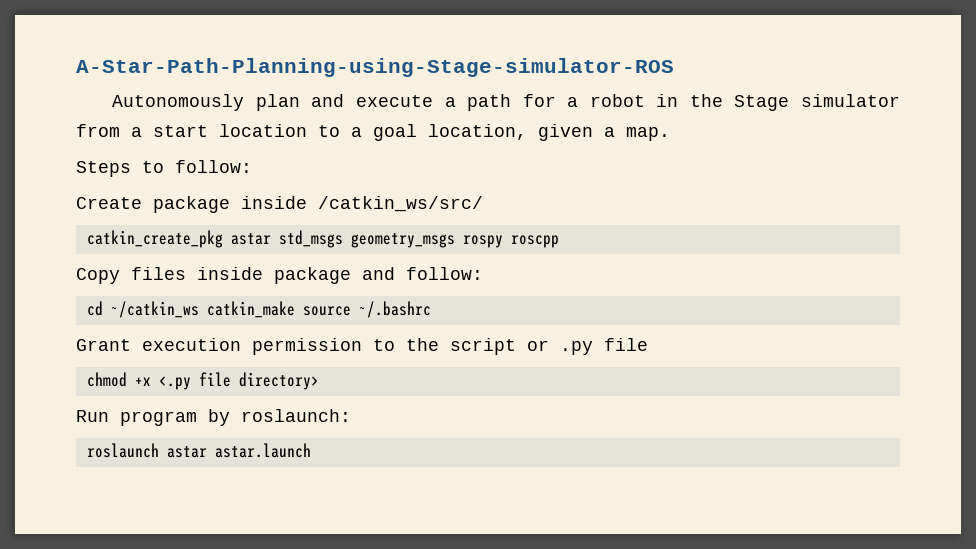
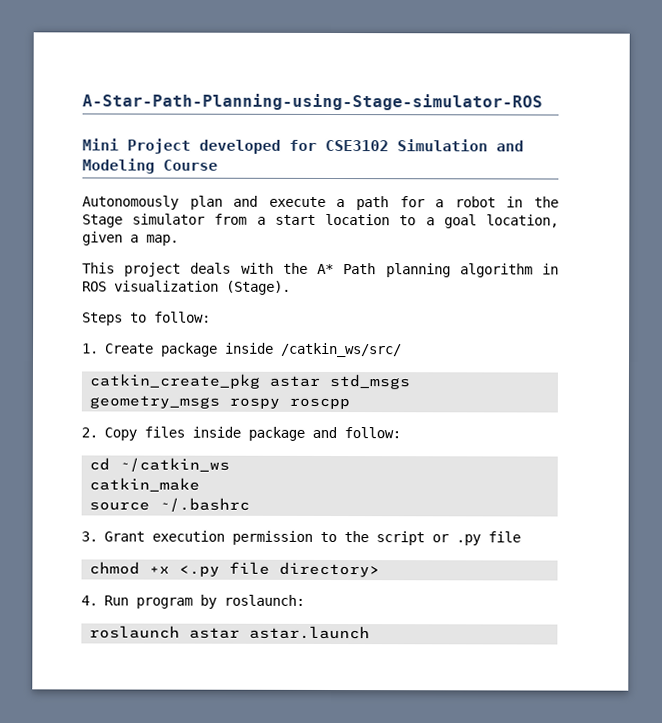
+ Mini Project developed for CSE3102 Simulation and Modeling Course
+ This project deals with the A* Path planning algorithm in ROS visualization (Stage).
- Create package inside /catkin_ws/src/
+ 1. Create package inside /catkin_ws/src/
- Copy files inside package and follow:
+ 2. Copy files inside package and follow:
- cd ~/catkin_ws catkin_make source ~/.bashrc
+ cd ~/catkin_ws
+ catkin_make
+ source ~/.bashrc
- Grant execution permission to the script or .py file
+ 3. Grant execution permission to the script or .py file
- Run program by roslaunch:
+ 4. Run program by roslaunch:

